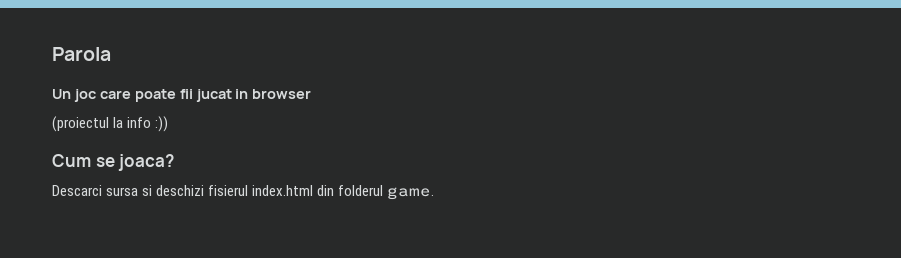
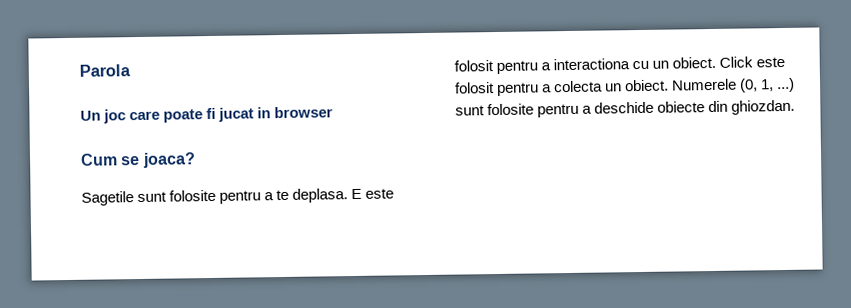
- Un joc care poate fii jucat in browser
+ Un joc care poate fi jucat in browser
- (proiectul la info :))
- Descarci sursa si deschizi fisierul index.html din folderul game.
+ Sagetile sunt folosite pentru a te deplasa. E este folosit pentru a interactiona cu un obiect. Click este folosit pentru a colecta un obiect. Numerele (0, 1, ...) sunt folosite pentru a deschide obiecte din ghiozdan.

